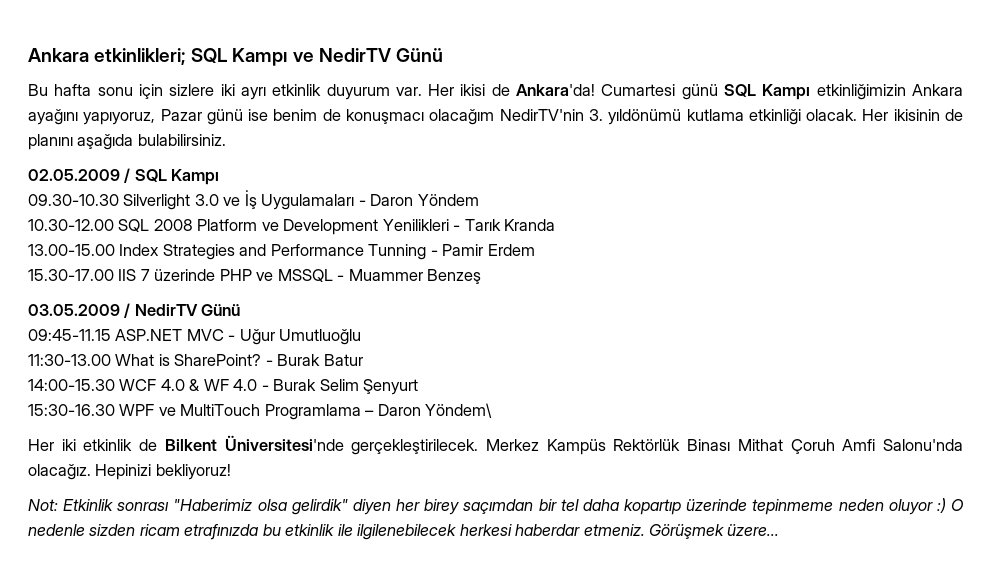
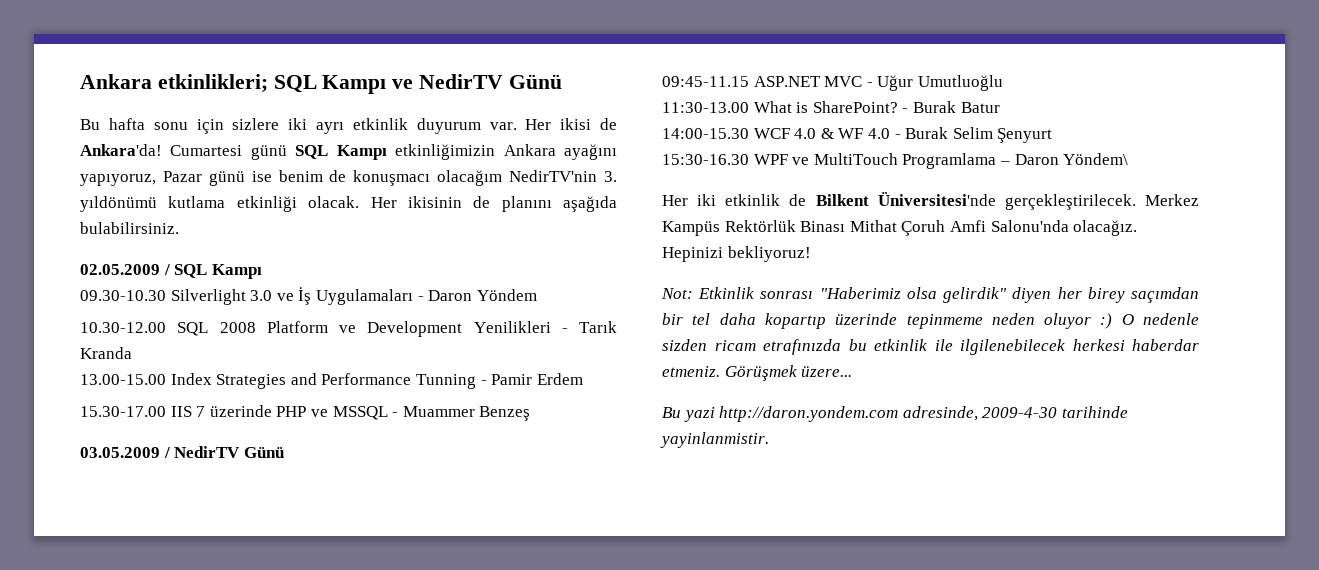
+ Bu yazi http://daron.yondem.com adresinde, 2009-4-30 tarihinde yayinlanmistir.

